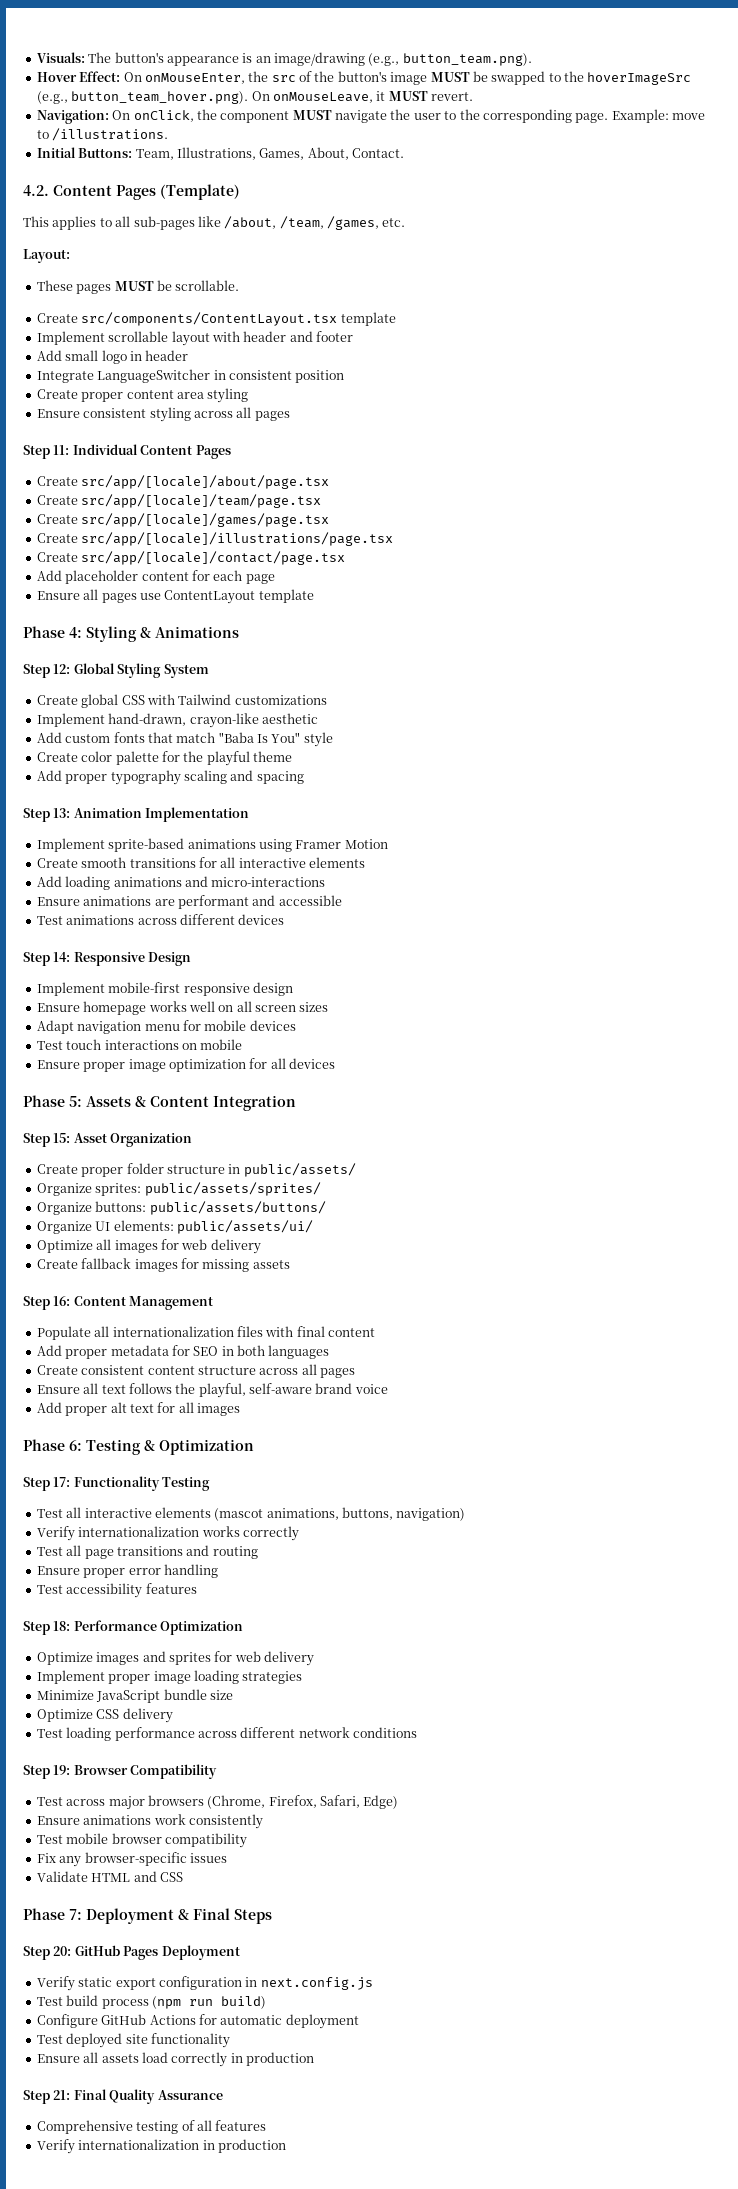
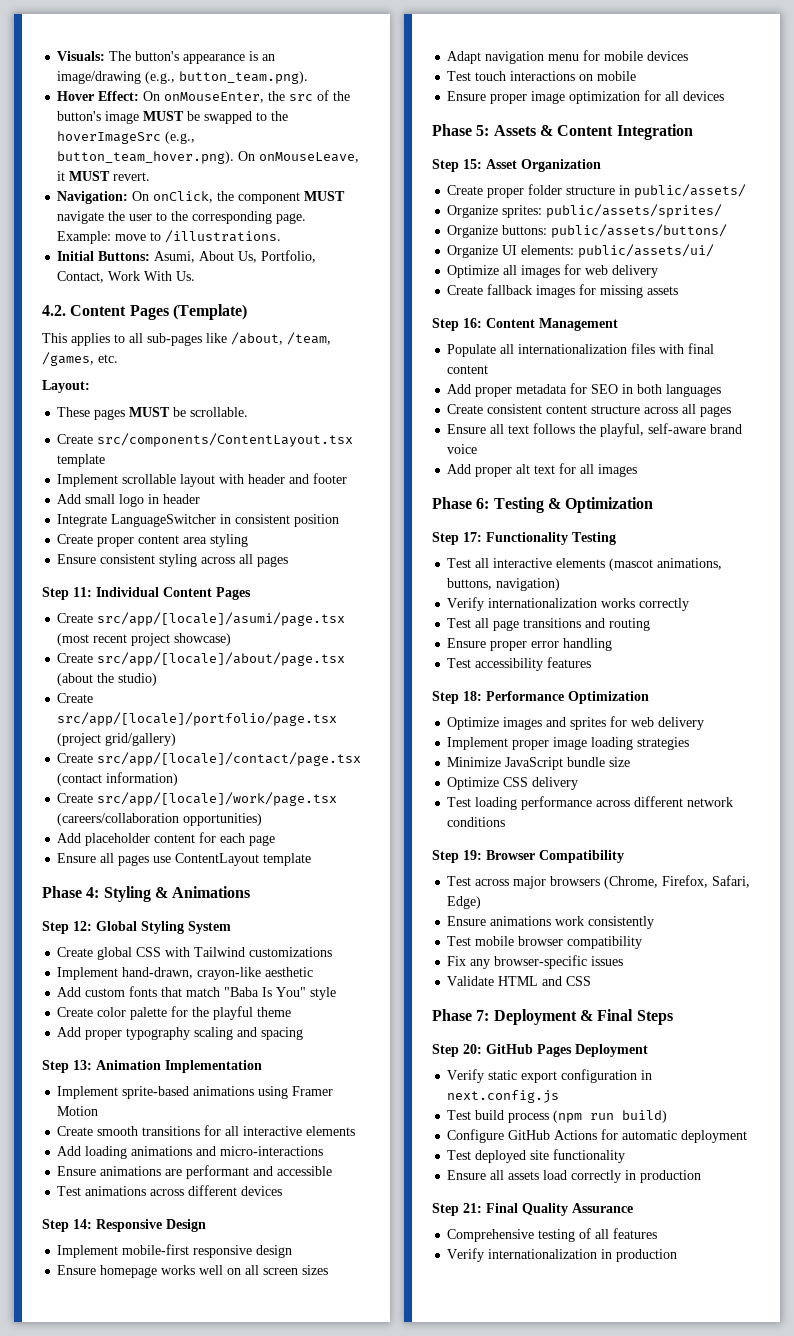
- Initial Buttons: Team, Illustrations, Games, About, Contact.
+ Initial Buttons: Asumi, About Us, Portfolio, Contact, Work With Us.
- Create src/app/[locale]/about/page.tsx
- Create src/app/[locale]/team/page.tsx
- Create src/app/[locale]/games/page.tsx
- Create src/app/[locale]/illustrations/page.tsx
- Create src/app/[locale]/contact/page.tsx
+ Create src/app/[locale]/asumi/page.tsx (most recent project showcase)
+ Create src/app/[locale]/about/page.tsx (about the studio)
+ Create src/app/[locale]/portfolio/page.tsx (project grid/gallery)
+ Create src/app/[locale]/contact/page.tsx (contact information)
+ Create src/app/[locale]/work/page.tsx (careers/collaboration opportunities)

